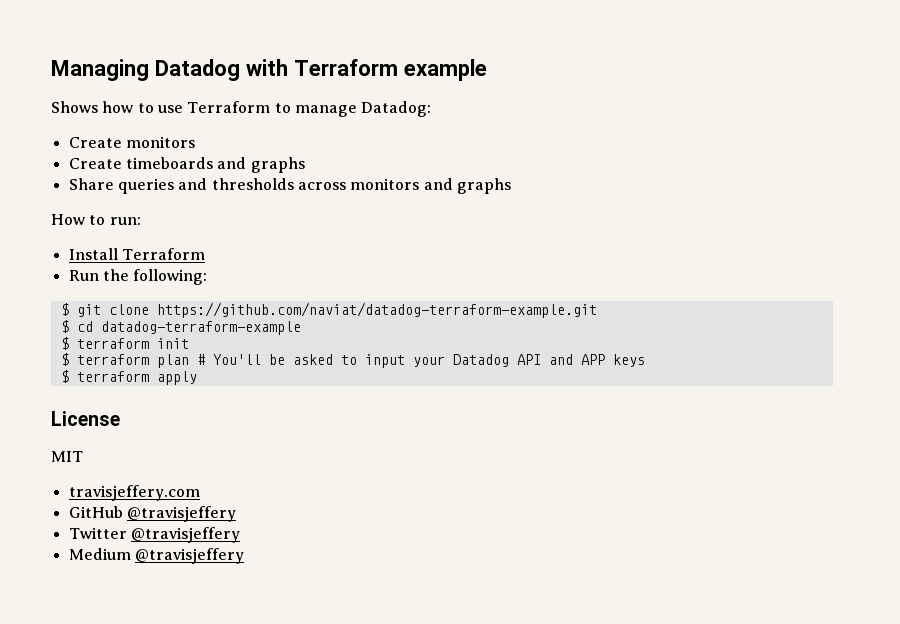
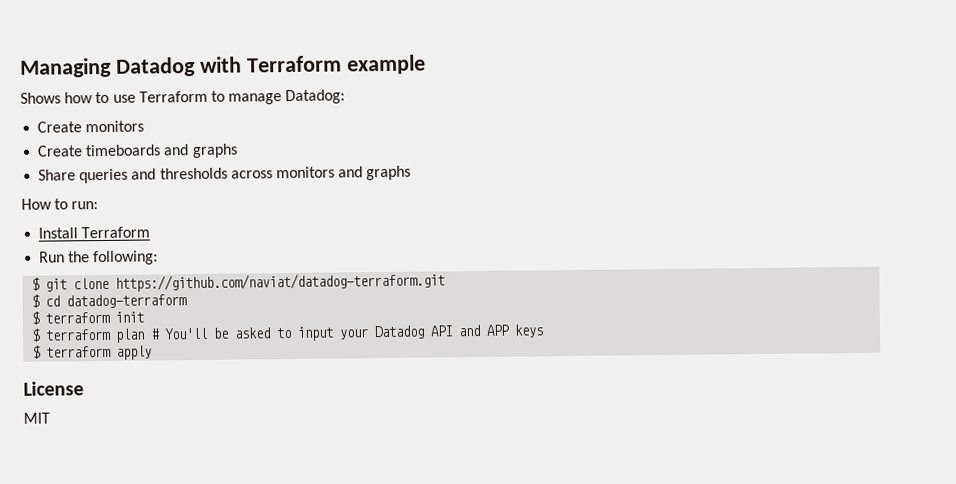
- $ git clone https://github.com/naviat/datadog-terraform-example.git
+ $ git clone https://github.com/naviat/datadog-terraform.git
- $ cd datadog-terraform-example
+ $ cd datadog-terraform
- travisjeffery.com
- GitHub @travisjeffery
- Twitter @travisjeffery
- Medium @travisjeffery

